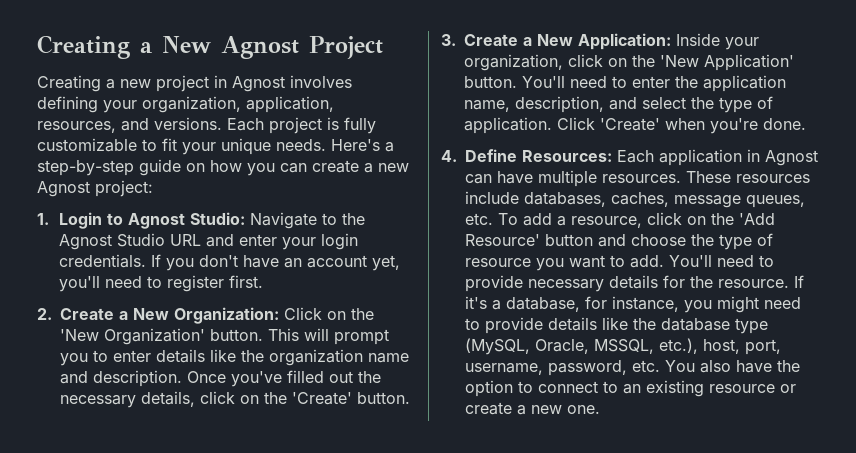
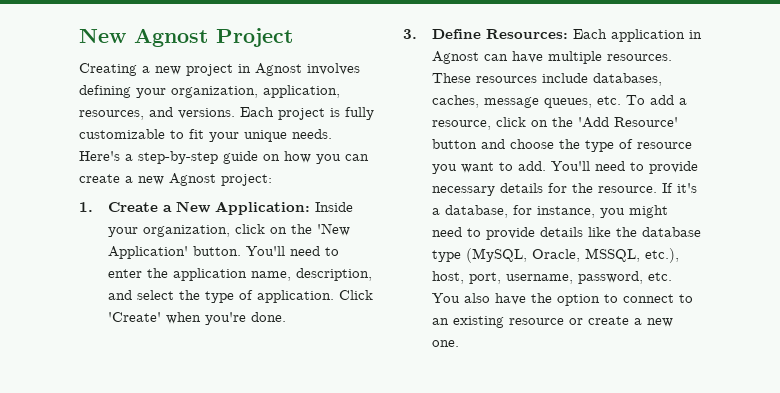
- Creating a New Agnost Project
+ New Agnost Project
- 1. Login to Agnost Studio: Navigate to the Agnost Studio URL and enter your login credentials. If you don't have an account yet, you'll need to register first.
- 2. Create a New Organization: Click on the 'New Organization' button. This will prompt you to enter details like the organization name and description. Once you've filled out the necessary details, click on the 'Create' button.
- 3. Create a New Application: Inside your organization, click on the 'New Application' button.
+ 1. Create a New Application: Inside your organization, click on the 'New Application' button.
- 4. Define Resources: Each application in Agnost can have multiple resources.
+ 3. Define Resources: Each application in Agnost can have multiple resources.

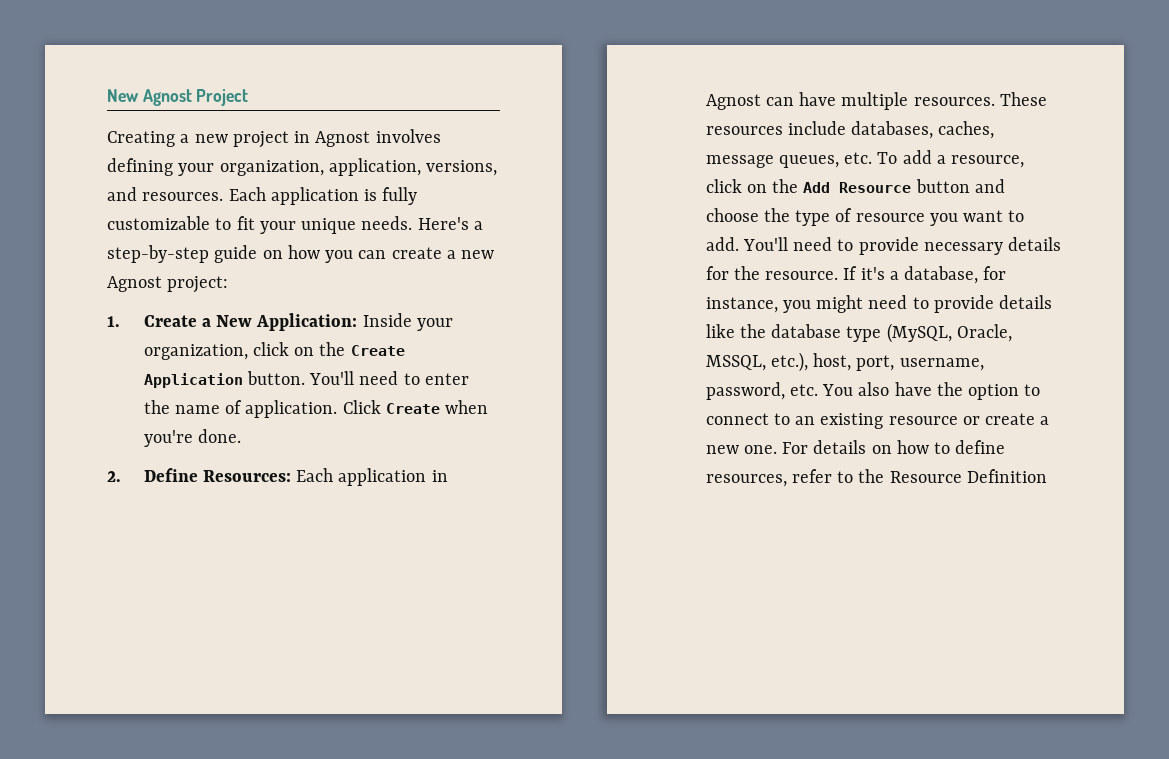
- Creating a new project in Agnost involves defining your organization, application, resources, and versions. Each project is fully customizable to fit your unique needs.
+ Creating a new project in Agnost involves defining your organization, application, versions, and resources. Each application is fully customizable to fit your unique needs.
- 1. Create a New Application: Inside your organization, click on the 'New Application' button.
+ 1. Create a New Application: Inside your organization, click on the Create Application button.
- You'll need to enter the application name, description, and select the type of application.
+ You'll need to enter the name of application.
- Click 'Create' when you're done.
+ Click Create when you're done.
- 3. Define Resources: Each application in Agnost can have multiple resources.
+ 2. Define Resources: Each application in Agnost can have multiple resources.
- These resources include databases, caches, message queues, etc. To add a resource, click on the 'Add Resource' button and choose the type of resource you want to add.
+ These resources include databases, caches, message queues, etc. To add a resource, click on the Add Resource button and choose the type of resource you want to add.
+ For details on how to define resources, refer to the Resource Definition

